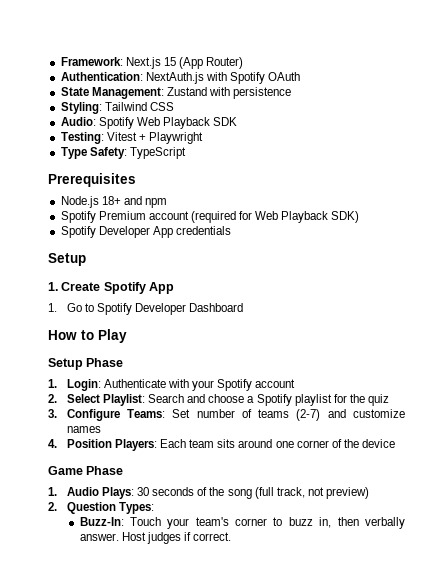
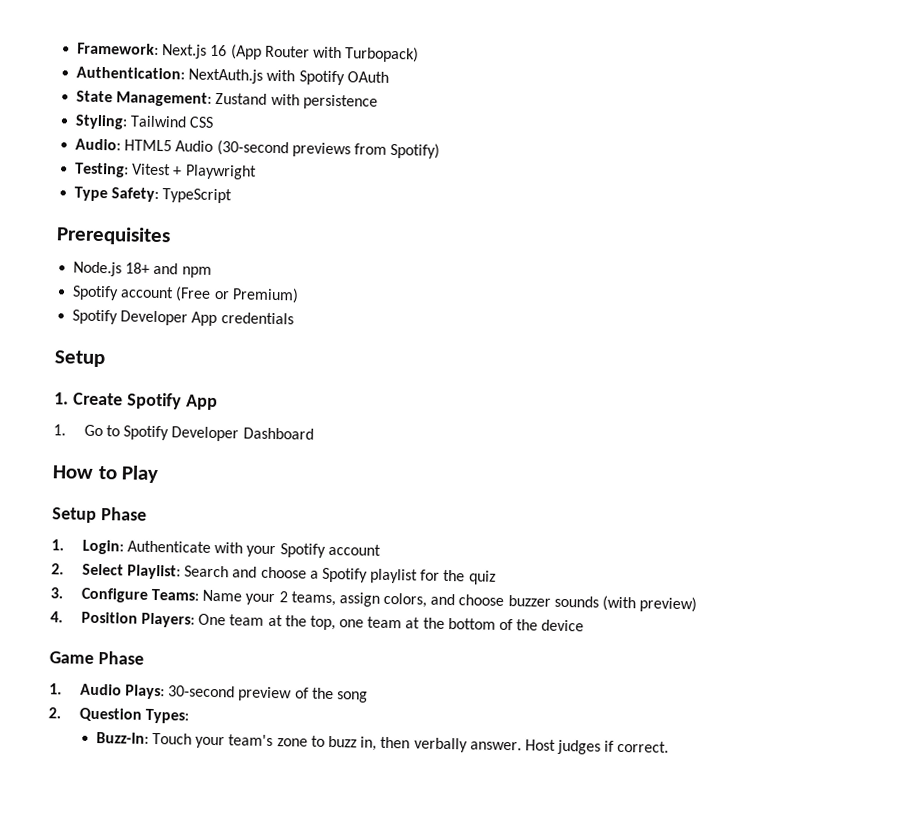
- Framework: Next.js 15 (App Router)
+ Framework: Next.js 16 (App Router with Turbopack)
- Audio: Spotify Web Playback SDK
+ Audio: HTML5 Audio (30-second previews from Spotify)
- Spotify Premium account (required for Web Playback SDK)
+ Spotify account (Free or Premium)
- 3. Configure Teams: Set number of teams (2-7) and customize names
- 4. Position Players: Each team sits around one corner of the device
+ 3. Configure Teams: Name your 2 teams, assign colors, and choose buzzer sounds (with preview)
+ 4. Position Players: One team at the top, one team at the bottom of the device
- 1. Audio Plays: 30 seconds of the song (full track, not preview)
+ 1. Audio Plays: 30-second preview of the song
- Buzz-In: Touch your team's corner to buzz in, then verbally answer.
+ Buzz-In: Touch your team's zone to buzz in, then verbally answer.

